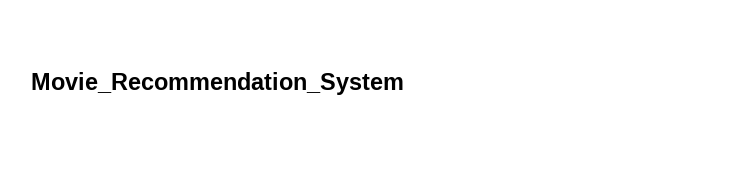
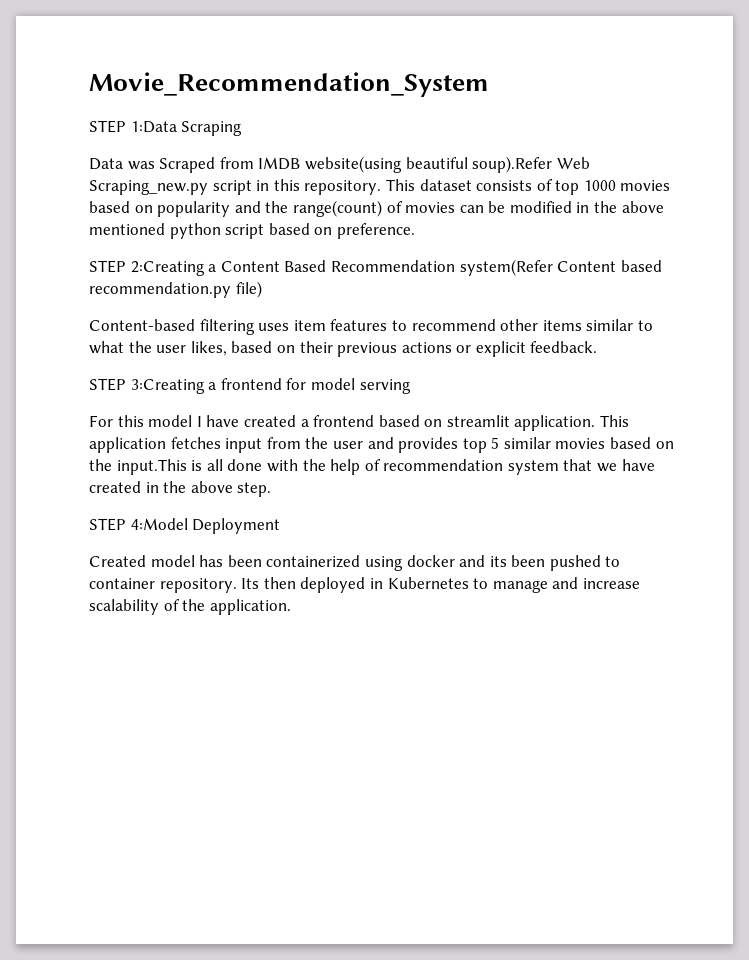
+ STEP 1:Data Scraping
+ Data was Scraped from IMDB website(using beautiful soup).Refer Web Scraping_new.py script in this repository. This dataset consists of top 1000 movies based on popularity and the range(count) of movies can be modified in the above mentioned python script based on preference.
+ STEP 2:Creating a Content Based Recommendation system(Refer Content based recommendation.py file)
+ Content-based filtering uses item features to recommend other items similar to what the user likes, based on their previous actions or explicit feedback.
+ STEP 3:Creating a frontend for model serving
+ For this model I have created a frontend based on streamlit application. This application fetches input from the user and provides top 5 similar movies based on the input.This is all done with the help of recommendation system that we have created in the above step.
+ STEP 4:Model Deployment
+ Created model has been containerized using docker and its been pushed to container repository. Its then deployed in Kubernetes to manage and increase scalability of the application.

